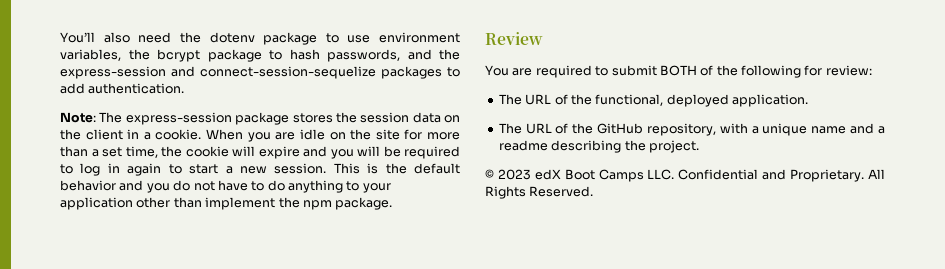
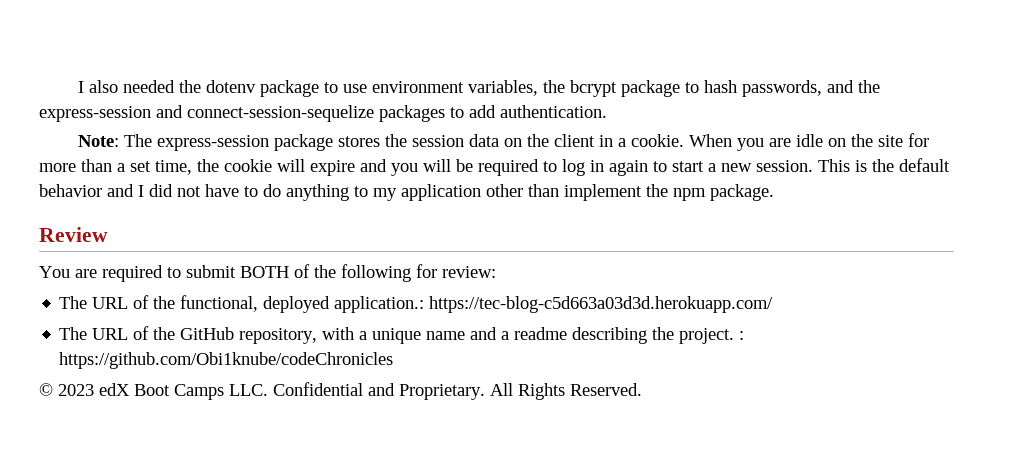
- You’ll also need the dotenv package to use environment variables, the bcrypt package to hash passwords, and the express-session and connect-session-sequelize packages to add authentication.
+ I also needed the dotenv package to use environment variables, the bcrypt package to hash passwords, and the express-session and connect-session-sequelize packages to add authentication.
- This is the default behavior and you do not have to do anything to your application other than implement the npm package.
+ This is the default behavior and I did not have to do anything to my application other than implement the npm package.
- The URL of the functional, deployed application.
+ The URL of the functional, deployed application.: https://tec-blog-c5d663a03d3d.herokuapp.com/
- The URL of the GitHub repository, with a unique name and a readme describing the project.
+ The URL of the GitHub repository, with a unique name and a readme describing the project. : https://github.com/Obi1knube/codeChronicles

